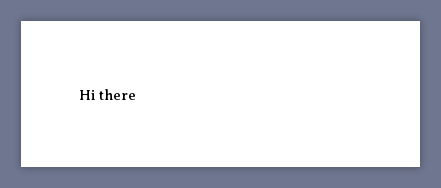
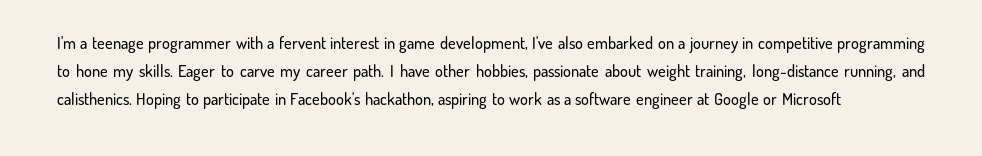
- Hi there
+ I'm a teenage programmer with a fervent interest in game development, I've also embarked on a journey in competitive programming to hone my skills. Eager to carve my career path. I have other hobbies, passionate about weight training, long-distance running, and calisthenics. Hoping to participate in Facebook's hackathon, aspiring to work as a software engineer at Google or Microsoft

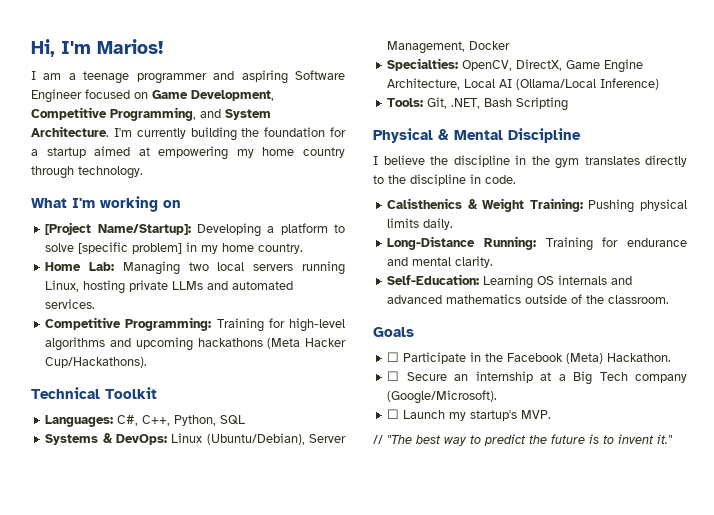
- I'm a teenage programmer with a fervent interest in game development, I've also embarked on a journey in competitive programming to hone my skills. Eager to carve my career path. I have other hobbies, passionate about weight training, long-distance running, and calisthenics. Hoping to participate in Facebook's hackathon, aspiring to work as a software engineer at Google or Microsoft
+ Hi, I'm Marios!
+ I am a teenage programmer and aspiring Software Engineer focused on Game Development, Competitive Programming, and System Architecture. I'm currently building the foundation for a startup aimed at empowering my home country through technology.
+ What I'm working on
+ [Project Name/Startup]: Developing a platform to solve [specific problem] in my home country.
+ Home Lab: Managing two local servers running Linux, hosting private LLMs and automated services.
+ Competitive Programming: Training for high-level algorithms and upcoming hackathons (Meta Hacker Cup/Hackathons).
+ Technical Toolkit
+ Languages: C#, C++, Python, SQL
+ Systems & DevOps: Linux (Ubuntu/Debian), Server Management, Docker
+ Specialties: OpenCV, DirectX, Game Engine Architecture, Local AI (Ollama/Local Inference)
+ Tools: Git, .NET, Bash Scripting
+ Physical & Mental Discipline
+ I believe the discipline in the gym translates directly to the discipline in code.
+ Calisthenics & Weight Training: Pushing physical limits daily.
+ Long-Distance Running: Training for endurance and mental clarity.
+ Self-Education: Learning OS internals and advanced mathematics outside of the classroom.
+ Goals
+ ☐ Participate in the Facebook (Meta) Hackathon.
+ ☐ Secure an internship at a Big Tech company (Google/Microsoft).
+ ☐ Launch my startup's MVP.
+ // "The best way to predict the future is to invent it."

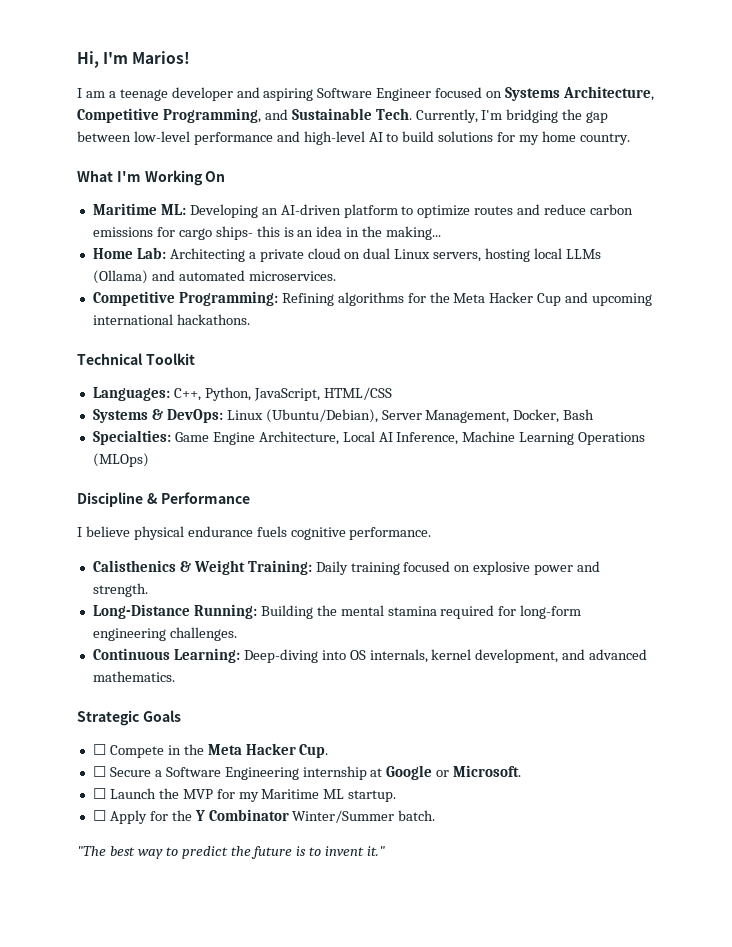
- I am a teenage programmer and aspiring Software Engineer focused on Game Development, Competitive Programming, and System Architecture. I'm currently building the foundation for a startup aimed at empowering my home country through technology.
- What I'm working on
- [Project Name/Startup]: Developing a platform to solve [specific problem] in my home country.
- Home Lab: Managing two local servers running Linux, hosting private LLMs and automated services.
+ I am a teenage developer and aspiring Software Engineer focused on Systems Architecture, Competitive Programming, and Sustainable Tech. Currently, I'm bridging the gap between low-level performance and high-level AI to build solutions for my home country.
+ What I'm Working On
+ Maritime ML: Developing an AI-driven platform to optimize routes and reduce carbon emissions for cargo ships- this is an idea in the making...
+ Home Lab: Architecting a private cloud on dual Linux servers, hosting local LLMs (Ollama) and automated microservices.
- Competitive Programming: Training for high-level algorithms and upcoming hackathons (Meta Hacker Cup/Hackathons).
+ Competitive Programming: Refining algorithms for the Meta Hacker Cup and upcoming international hackathons.
- Languages: C#, C++, Python, SQL
+ Languages: C++, Python, JavaScript, HTML/CSS
- Systems & DevOps: Linux (Ubuntu/Debian), Server Management, Docker
+ Systems & DevOps: Linux (Ubuntu/Debian), Server Management, Docker, Bash
- Specialties: OpenCV, DirectX, Game Engine Architecture, Local AI (Ollama/Local Inference)
- Tools: Git, .NET, Bash Scripting
- Physical & Mental Discipline
- I believe the discipline in the gym translates directly to the discipline in code.
- Calisthenics & Weight Training: Pushing physical limits daily.
- Long-Distance Running: Training for endurance and mental clarity.
- Self-Education: Learning OS internals and advanced mathematics outside of the classroom.
- Goals
+ Specialties: Game Engine Architecture, Local AI Inference, Machine Learning Operations (MLOps)
+ Discipline & Performance
+ I believe physical endurance fuels cognitive performance.
+ Calisthenics & Weight Training: Daily training focused on explosive power and strength.
+ Long-Distance Running: Building the mental stamina required for long-form engineering challenges.
+ Continuous Learning: Deep-diving into OS internals, kernel development, and advanced mathematics.
+ Strategic Goals
- ☐ Participate in the Facebook (Meta) Hackathon.
+ ☐ Compete in the Meta Hacker Cup.
- ☐ Secure an internship at a Big Tech company (Google/Microsoft).
- ☐ Launch my startup's MVP.
- // "The best way to predict the future is to invent it."
+ ☐ Secure a Software Engineering internship at Google or Microsoft.
+ ☐ Launch the MVP for my Maritime ML startup.
+ ☐ Apply for the Y Combinator Winter/Summer batch.
+ "The best way to predict the future is to invent it."

